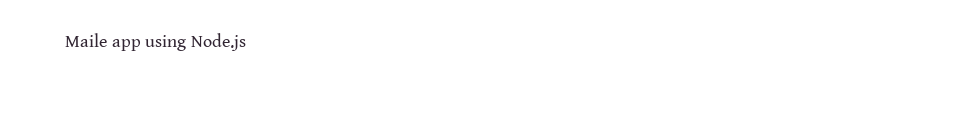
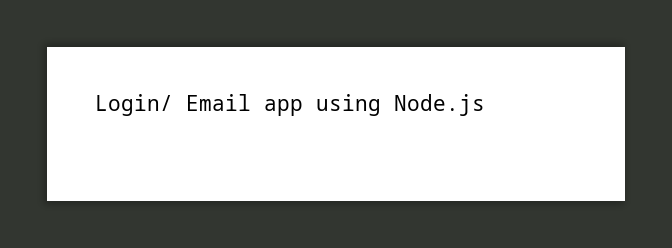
- Maile app using Node.js
+ Login/ Email app using Node.js

